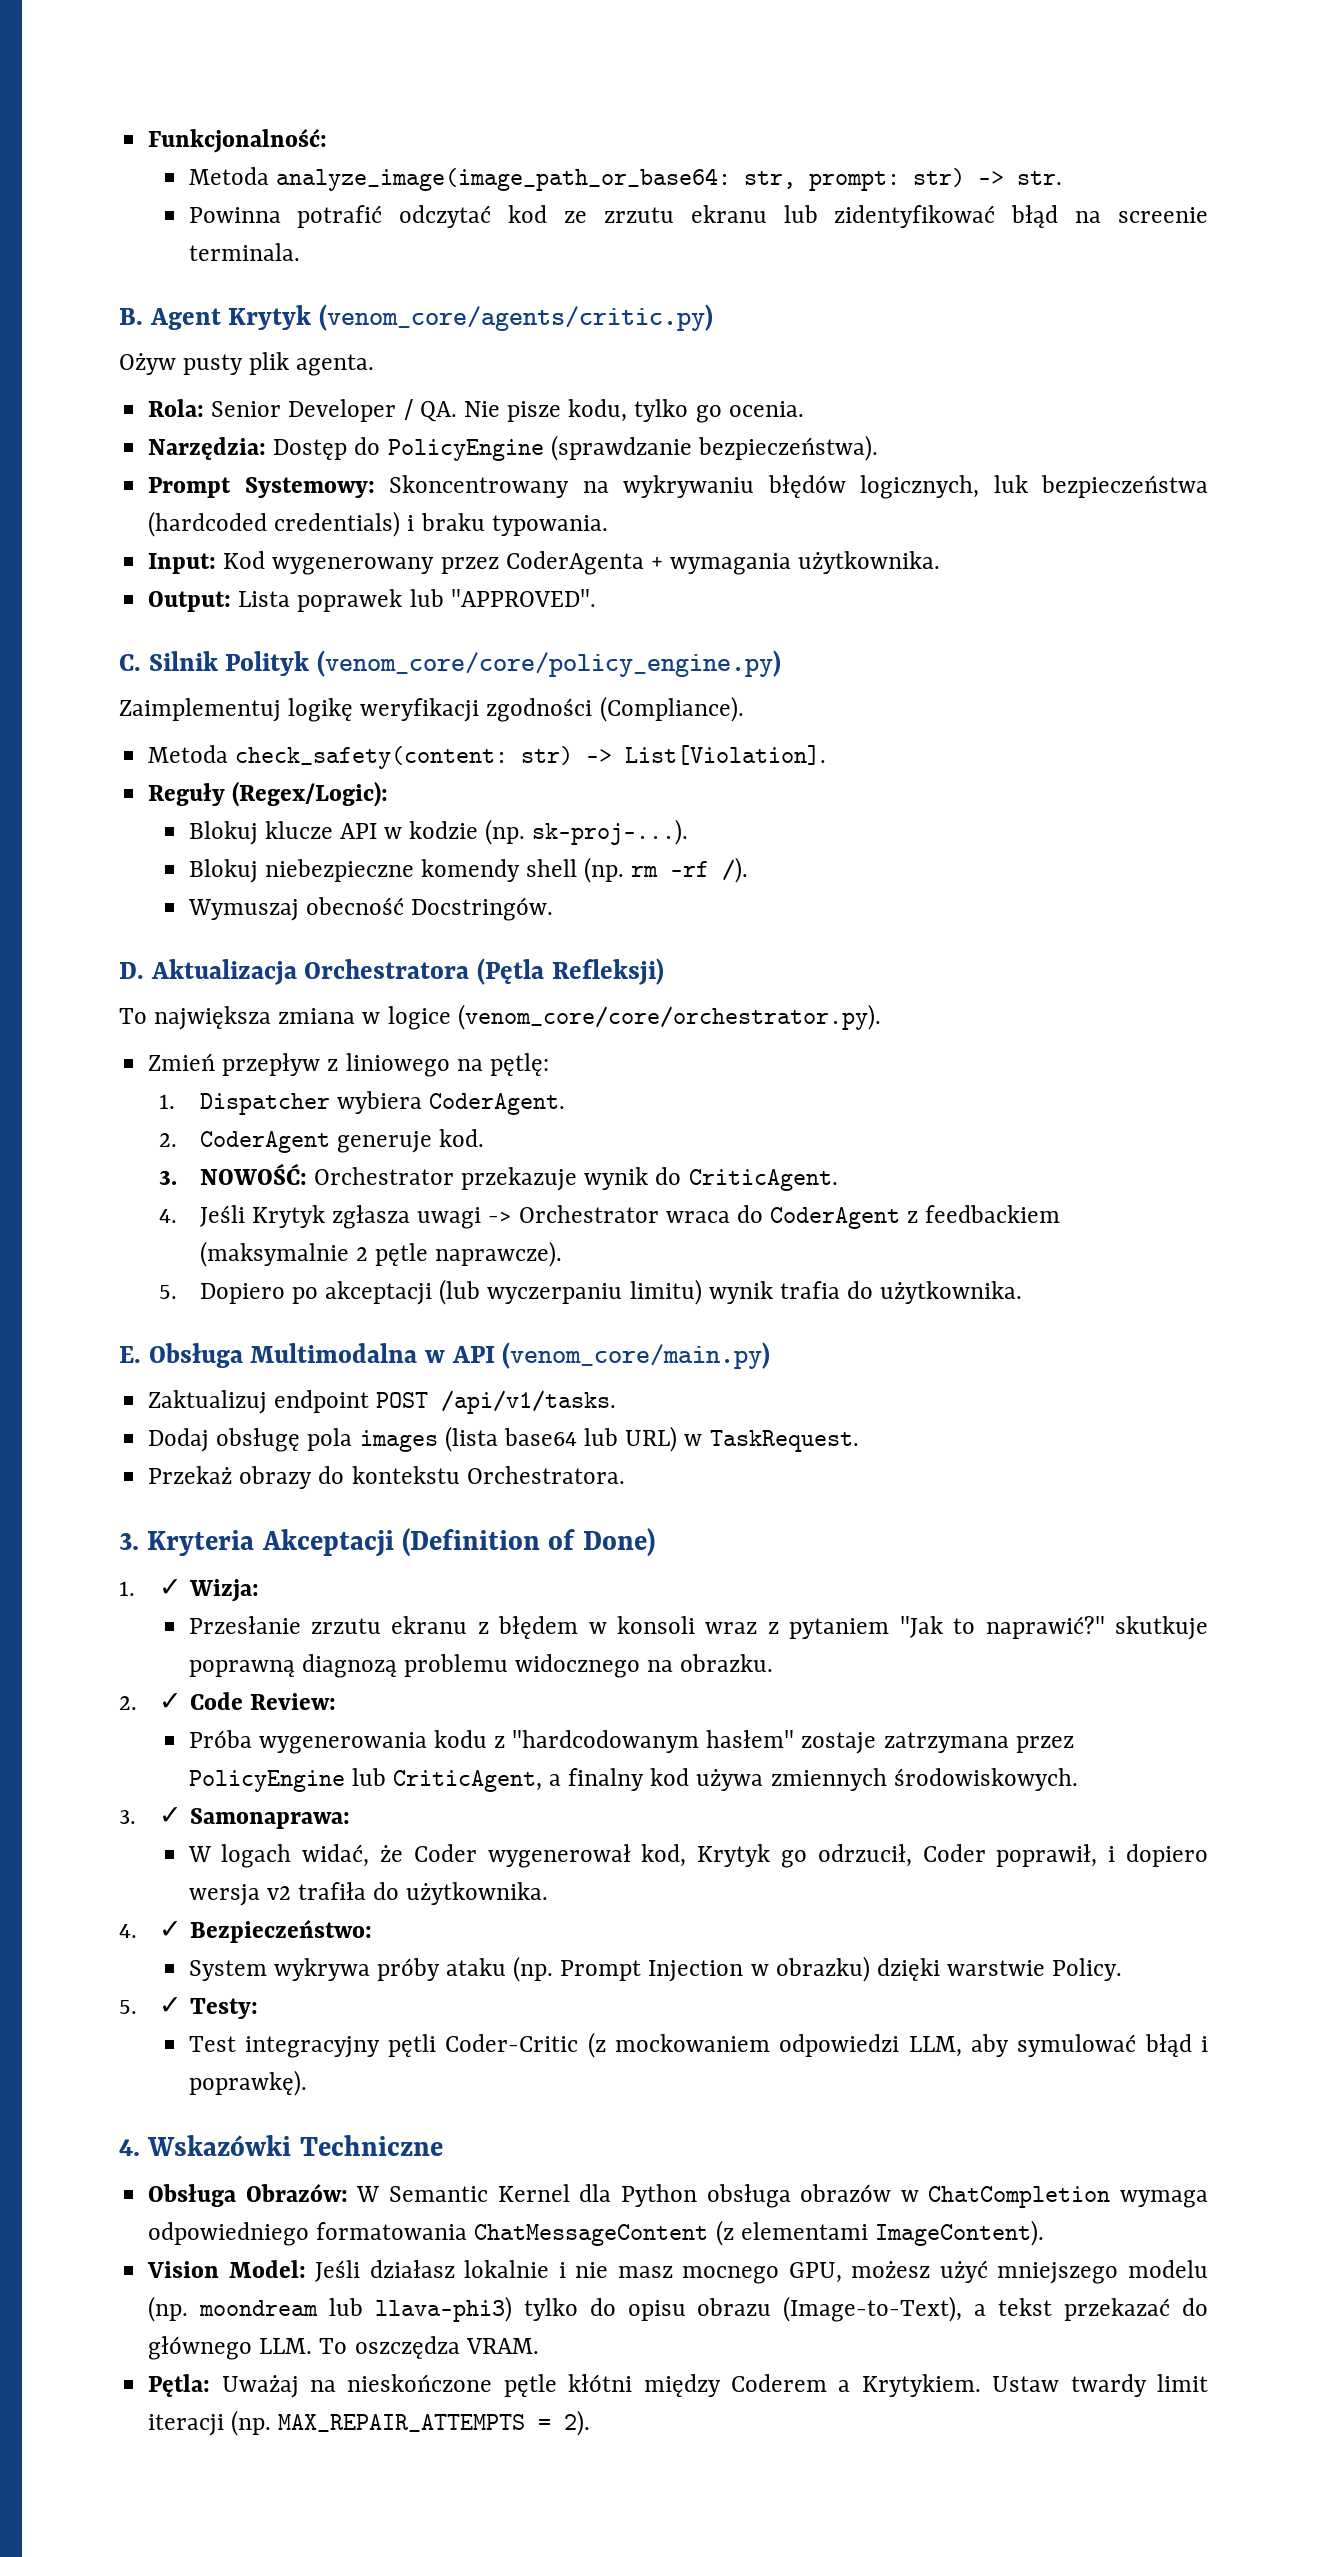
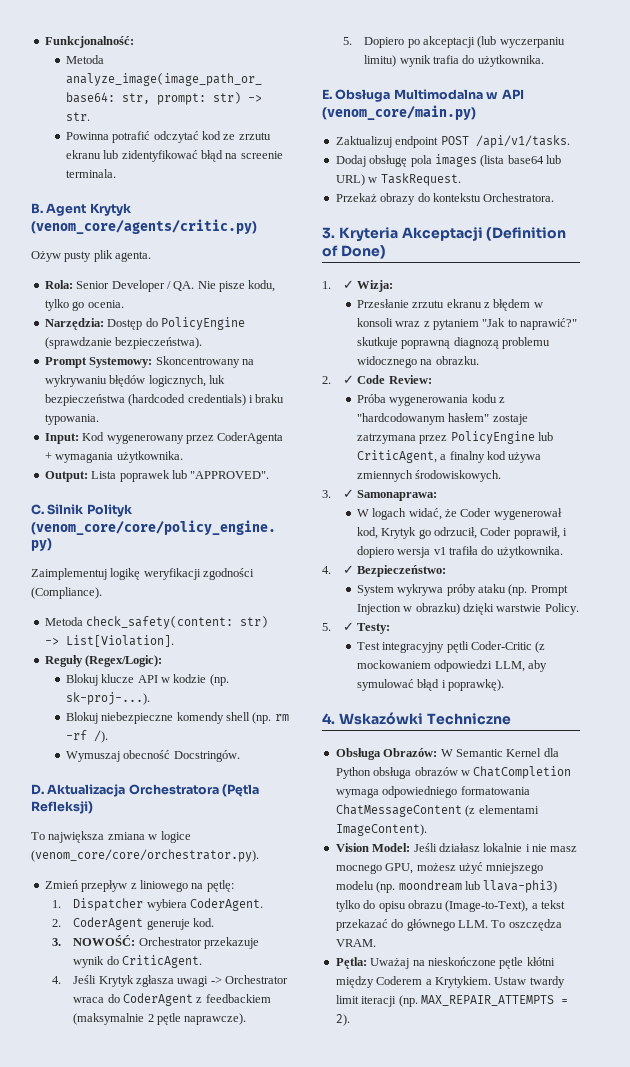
- W logach widać, że Coder wygenerował kod, Krytyk go odrzucił, Coder poprawił, i dopiero wersja v2 trafiła do użytkownika.
+ W logach widać, że Coder wygenerował kod, Krytyk go odrzucił, Coder poprawił, i dopiero wersja v1 trafiła do użytkownika.

